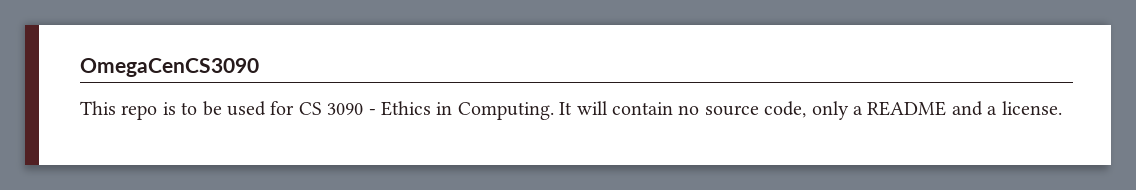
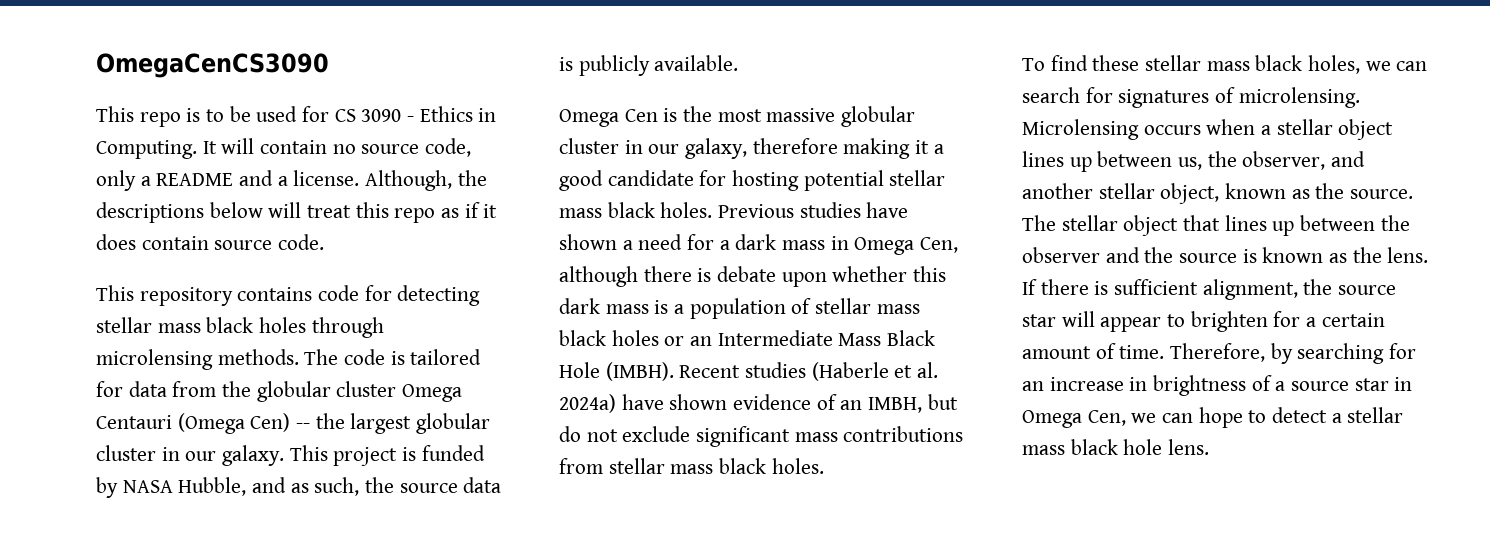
+ Although, the descriptions below will treat this repo as if it does contain source code.
+ This repository contains code for detecting stellar mass black holes through microlensing methods. The code is tailored for data from the globular cluster Omega Centauri (Omega Cen) -- the largest globular cluster in our galaxy. This project is funded by NASA Hubble, and as such, the source data is publicly available.
+ Omega Cen is the most massive globular cluster in our galaxy, therefore making it a good candidate for hosting potential stellar mass black holes. Previous studies have shown a need for a dark mass in Omega Cen, although there is debate upon whether this dark mass is a population of stellar mass black holes or an Intermediate Mass Black Hole (IMBH). Recent studies (Haberle et al. 2024a) have shown evidence of an IMBH, but do not exclude significant mass contributions from stellar mass black holes.
+ To find these stellar mass black holes, we can search for signatures of microlensing. Microlensing occurs when a stellar object lines up between us, the observer, and another stellar object, known as the source. The stellar object that lines up between the observer and the source is known as the lens. If there is sufficient alignment, the source star will appear to brighten for a certain amount of time. Therefore, by searching for an increase in brightness of a source star in Omega Cen, we can hope to detect a stellar mass black hole lens.

